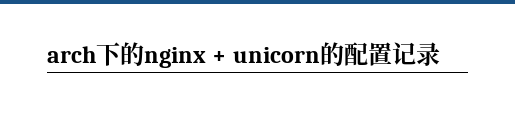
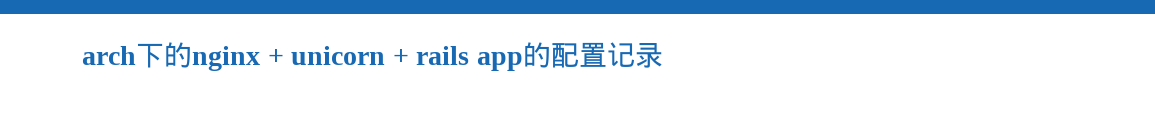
- arch下的nginx + unicorn的配置记录
+ arch下的nginx + unicorn + rails app的配置记录

